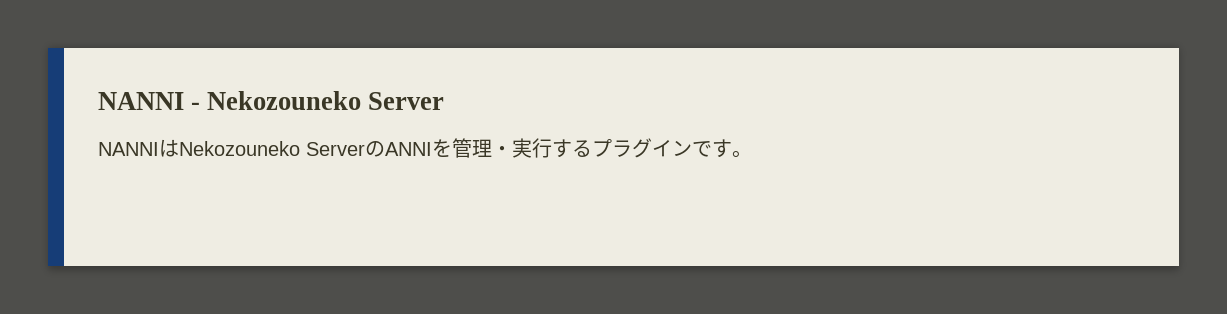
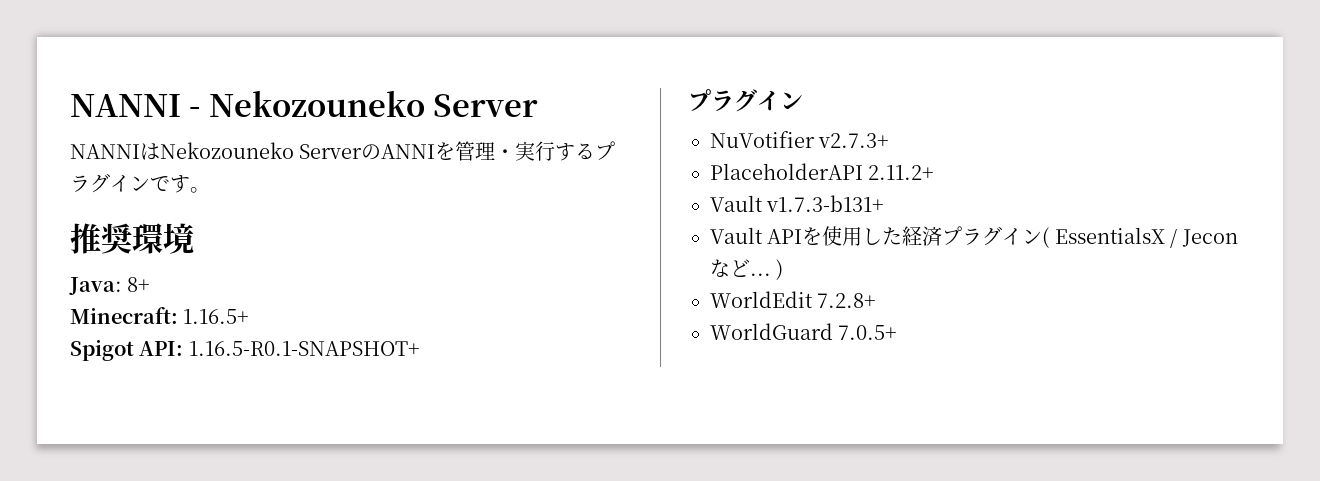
+ 推奨環境
+ Java: 8+
+ Minecraft: 1.16.5+
+ Spigot API: 1.16.5-R0.1-SNAPSHOT+
+ プラグイン
+ NuVotifier v2.7.3+
+ PlaceholderAPI 2.11.2+
+ Vault v1.7.3-b131+
+ Vault APIを使用した経済プラグイン( EssentialsX / Jeconなど... )
+ WorldEdit 7.2.8+
+ WorldGuard 7.0.5+

